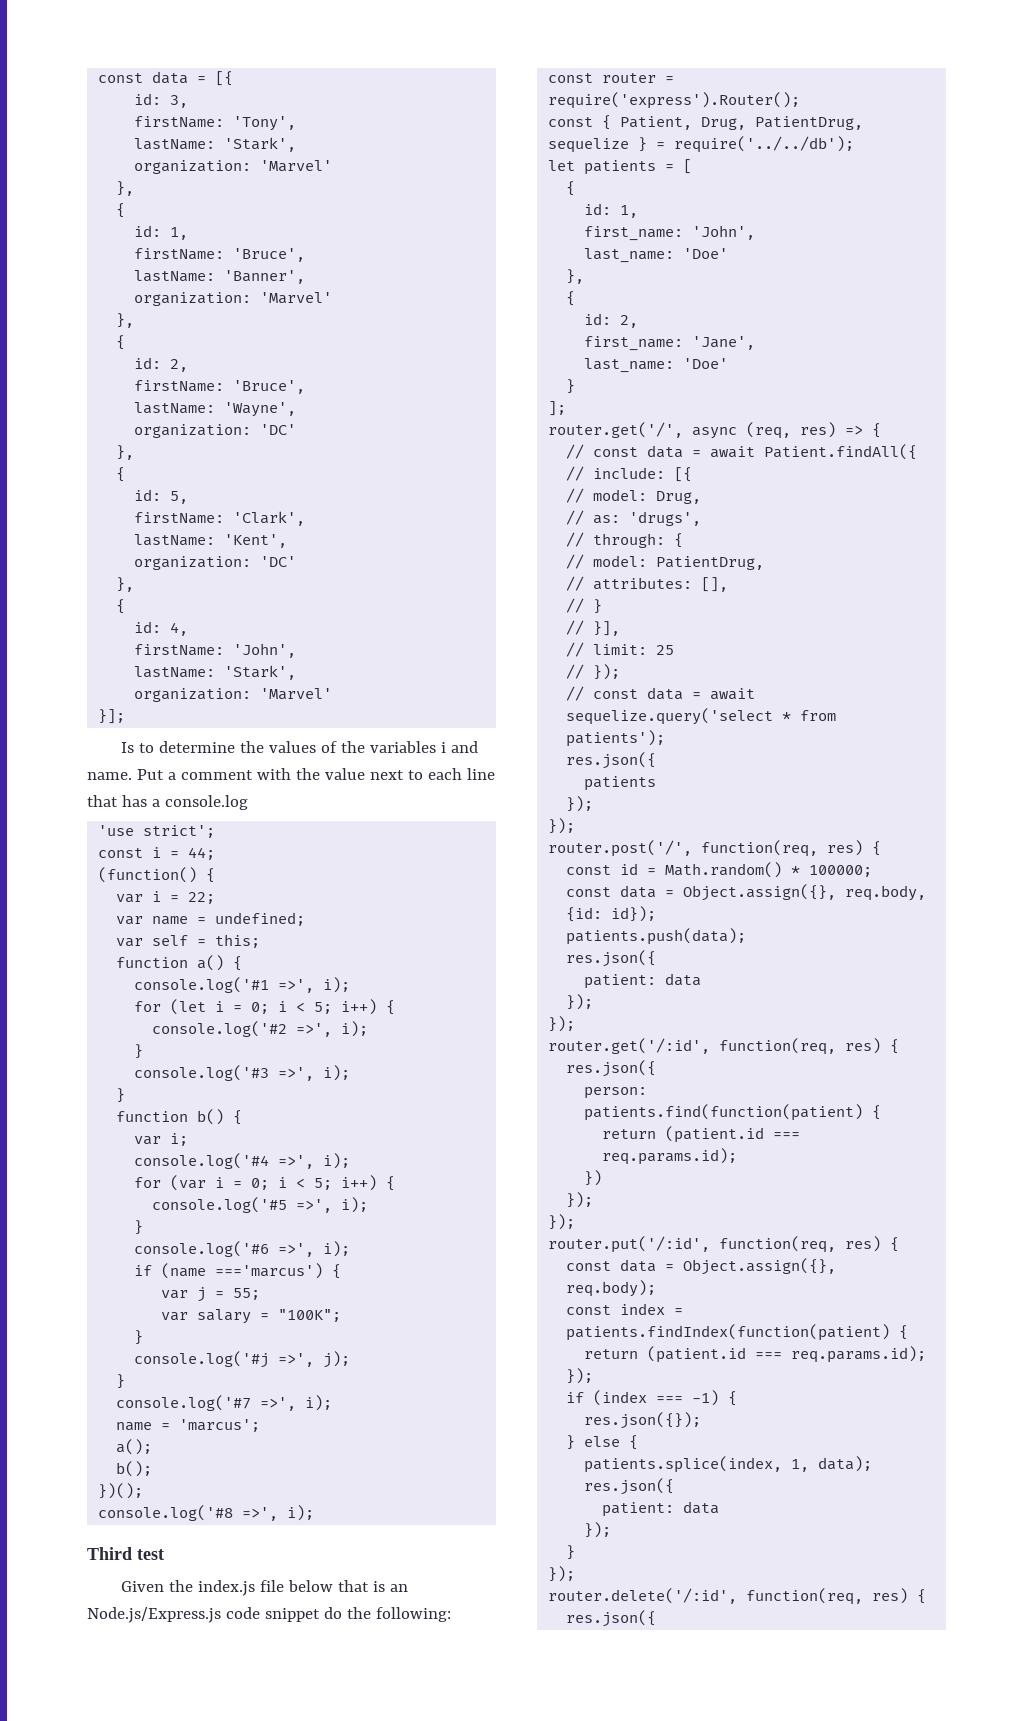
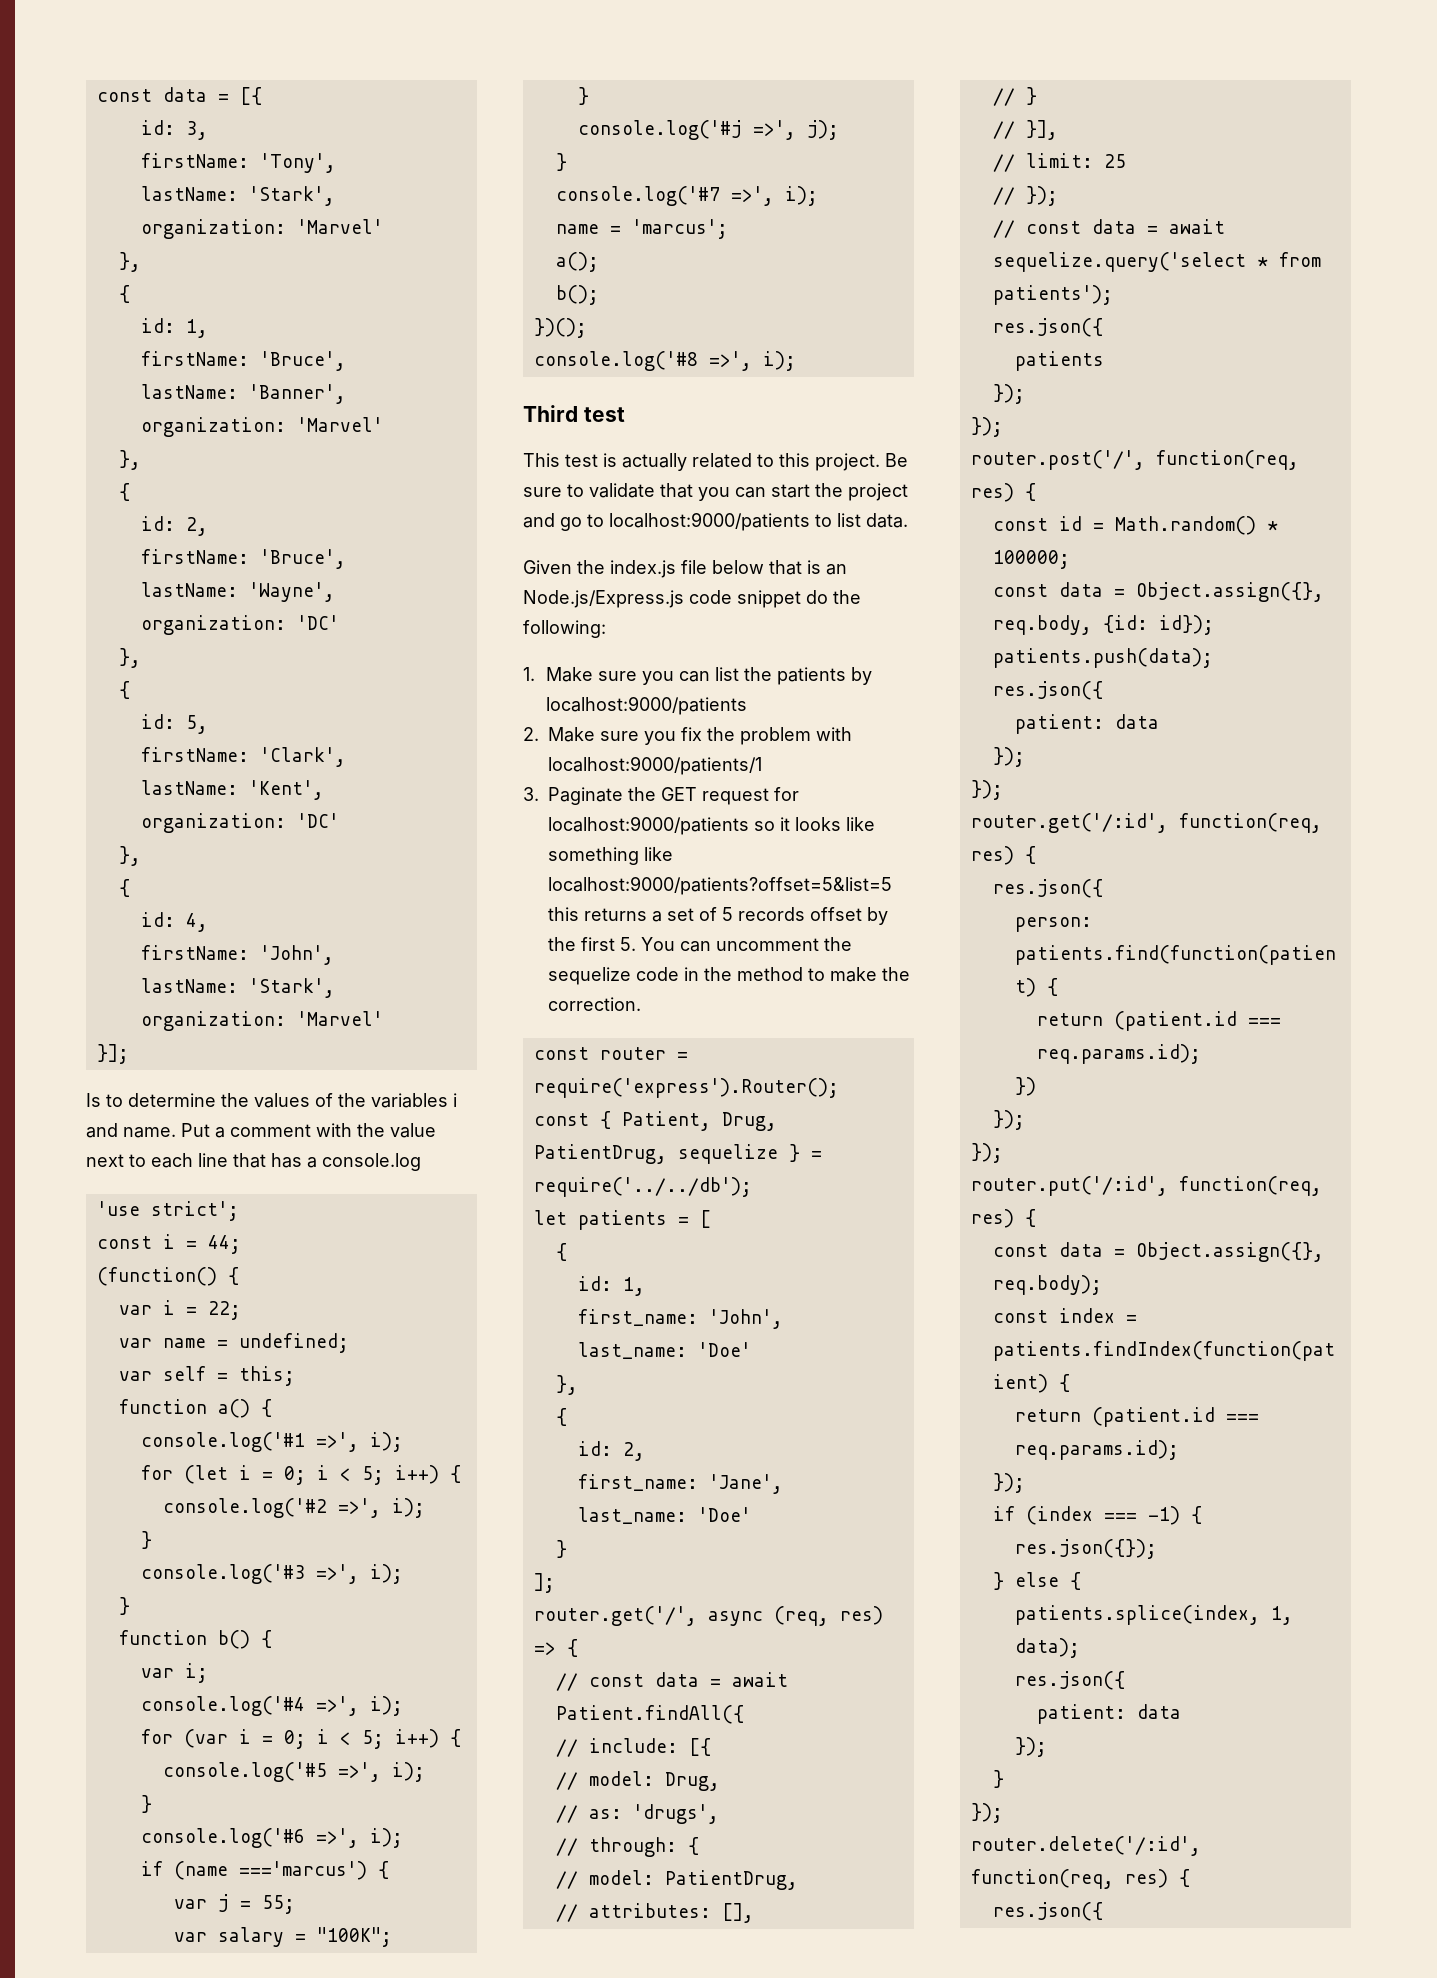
+ This test is actually related to this project. Be sure to validate that you can start the project and go to localhost:9000/patients to list data.
+ 1. Make sure you can list the patients by localhost:9000/patients
+ 2. Make sure you fix the problem with localhost:9000/patients/1
+ 3. Paginate the GET request for localhost:9000/patients so it looks like something like localhost:9000/patients?offset=5&list=5 this returns a set of 5 records offset by the first 5. You can uncomment the sequelize code in the method to make the correction.

